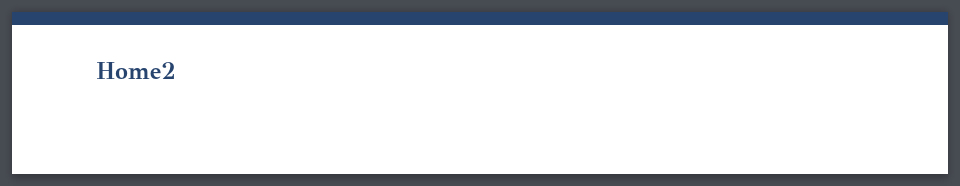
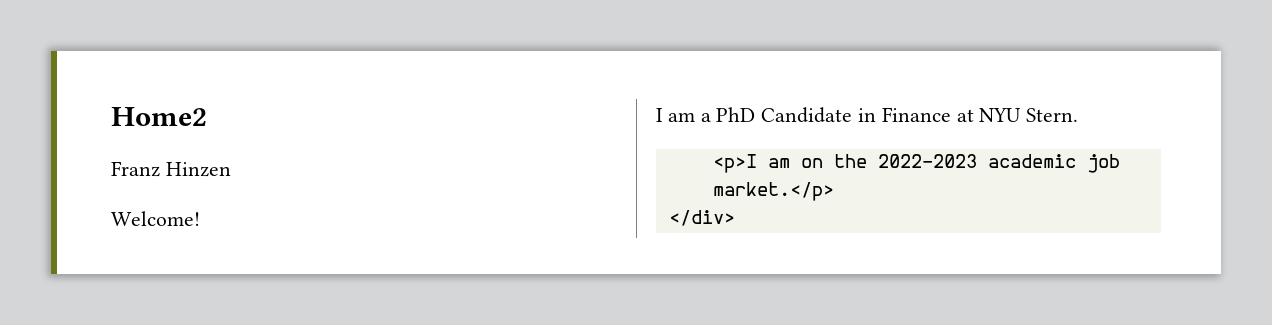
+ Franz Hinzen
+ Welcome!
+ I am a PhD Candidate in Finance at NYU Stern.
+ <p>I am on the 2022-2023 academic job market.</p>
+ </div>

